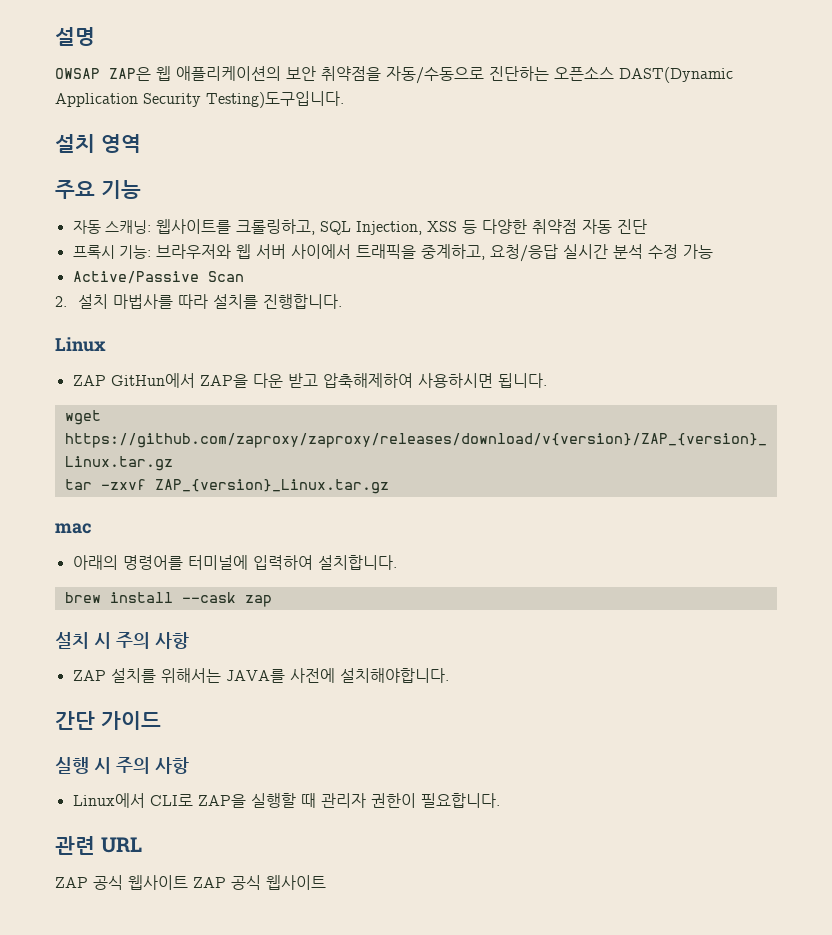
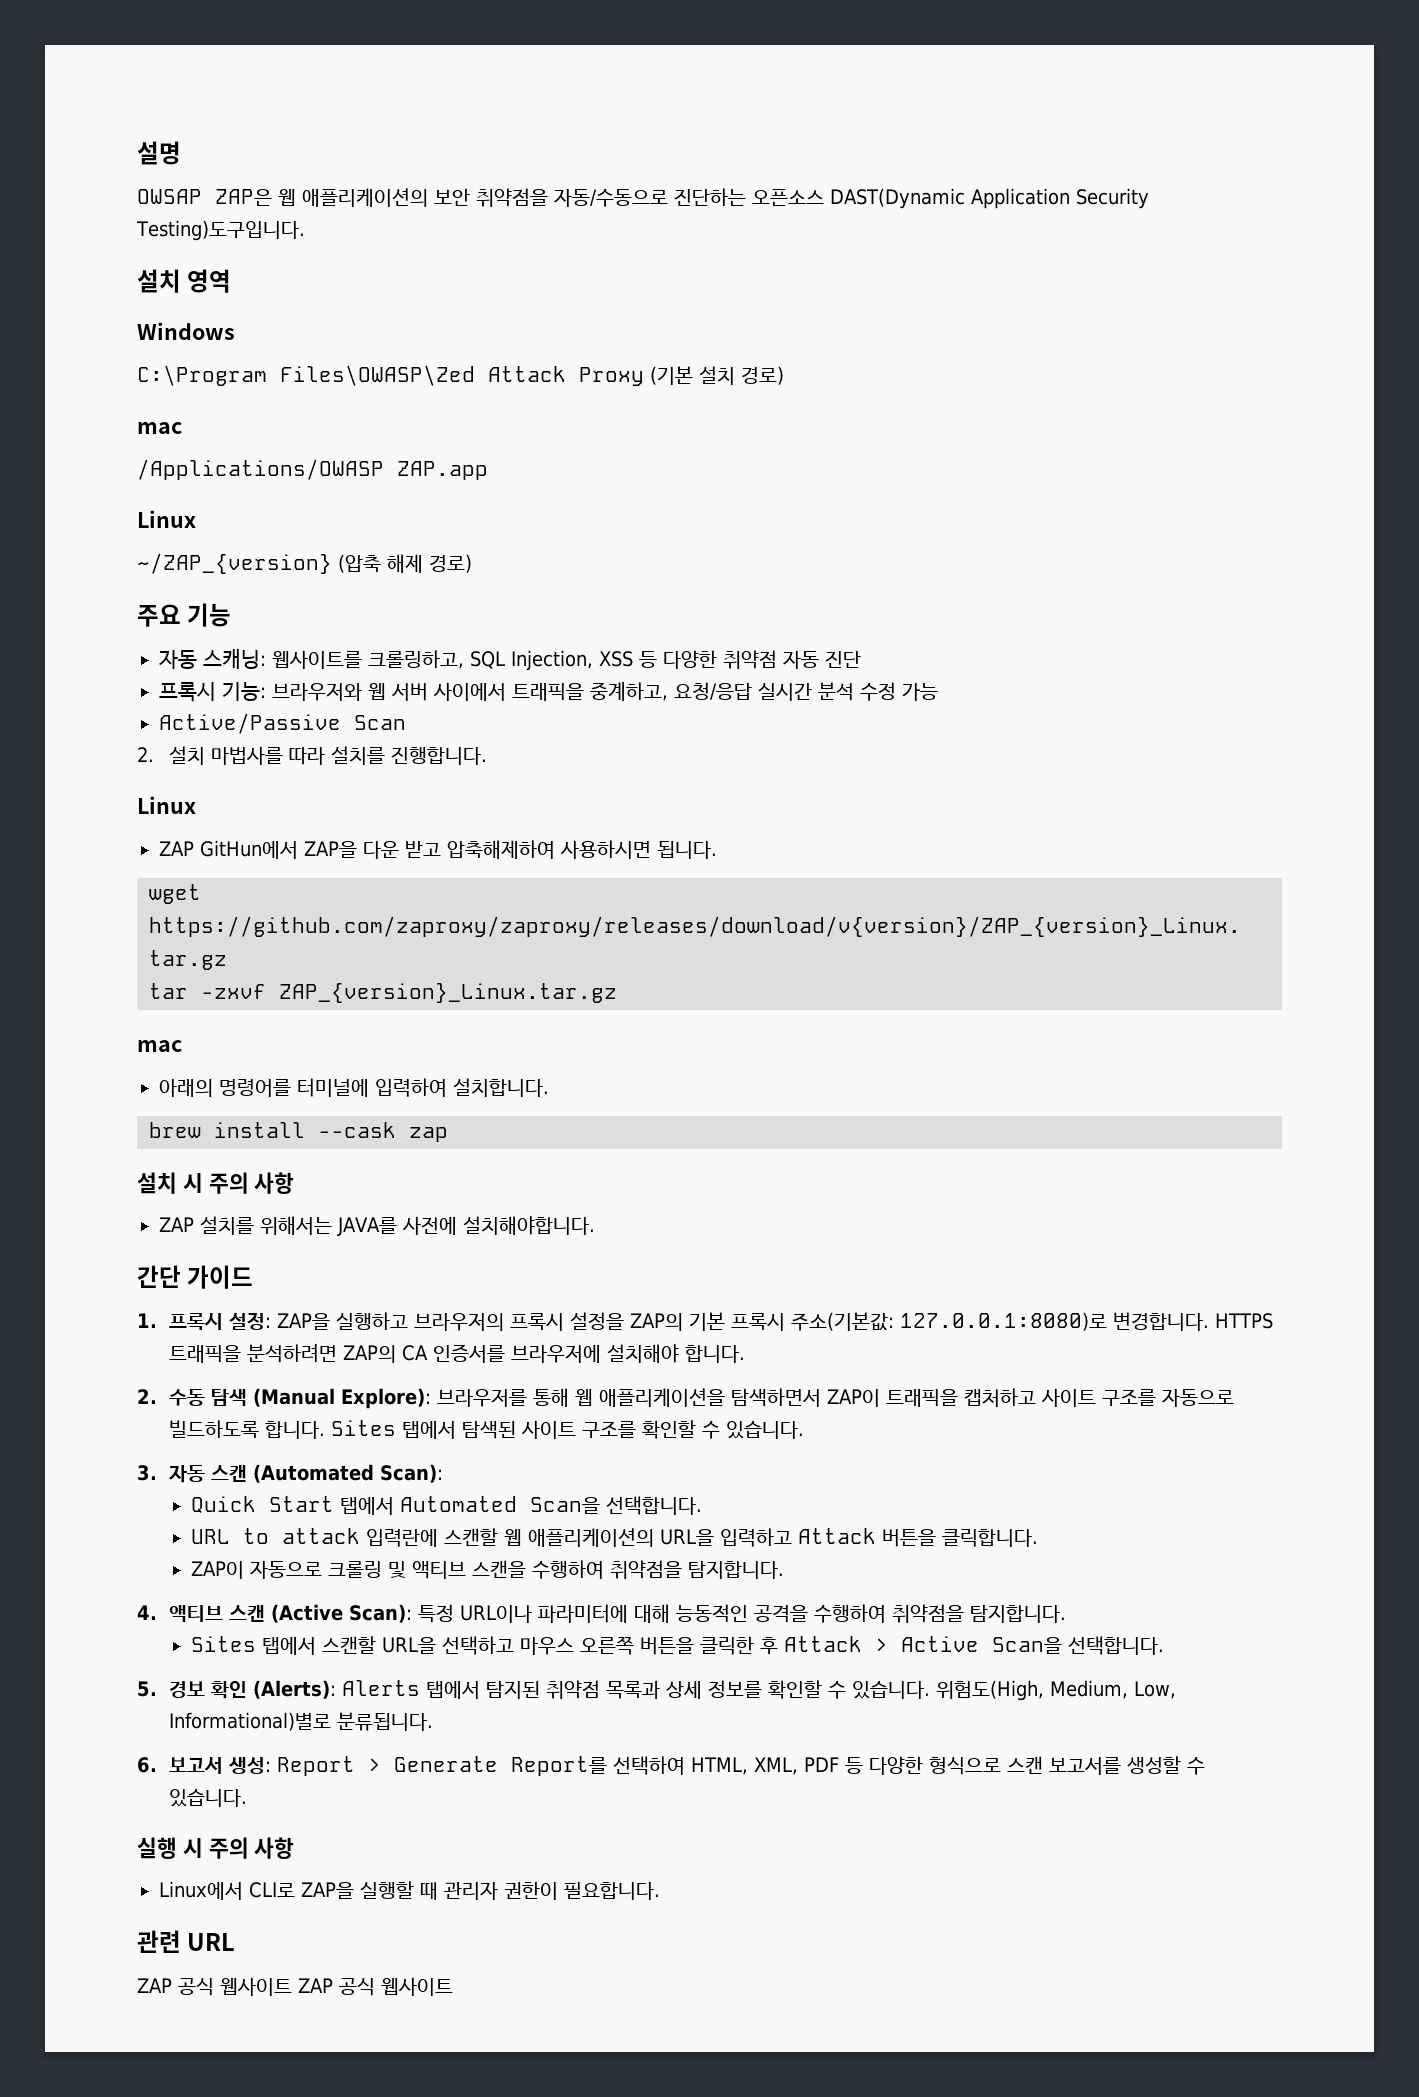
+ Windows
+ C:\Program Files\OWASP\Zed Attack Proxy (기본 설치 경로)
+ mac
+ /Applications/OWASP ZAP.app
+ Linux
+ ~/ZAP_{version} (압축 해제 경로)
+ 1. 프록시 설정: ZAP을 실행하고 브라우저의 프록시 설정을 ZAP의 기본 프록시 주소(기본값: 127.0.0.1:8080)로 변경합니다. HTTPS 트래픽을 분석하려면 ZAP의 CA 인증서를 브라우저에 설치해야 합니다.
+ 2. 수동 탐색 (Manual Explore): 브라우저를 통해 웹 애플리케이션을 탐색하면서 ZAP이 트래픽을 캡처하고 사이트 구조를 자동으로 빌드하도록 합니다. Sites 탭에서 탐색된 사이트 구조를 확인할 수 있습니다.
+ 3. 자동 스캔 (Automated Scan):
+ Quick Start 탭에서 Automated Scan을 선택합니다.
+ URL to attack 입력란에 스캔할 웹 애플리케이션의 URL을 입력하고 Attack 버튼을 클릭합니다.
+ ZAP이 자동으로 크롤링 및 액티브 스캔을 수행하여 취약점을 탐지합니다.
+ 4. 액티브 스캔 (Active Scan): 특정 URL이나 파라미터에 대해 능동적인 공격을 수행하여 취약점을 탐지합니다.
+ Sites 탭에서 스캔할 URL을 선택하고 마우스 오른쪽 버튼을 클릭한 후 Attack > Active Scan을 선택합니다.
+ 5. 경보 확인 (Alerts): Alerts 탭에서 탐지된 취약점 목록과 상세 정보를 확인할 수 있습니다. 위험도(High, Medium, Low, Informational)별로 분류됩니다.
+ 6. 보고서 생성: Report > Generate Report를 선택하여 HTML, XML, PDF 등 다양한 형식으로 스캔 보고서를 생성할 수 있습니다.

